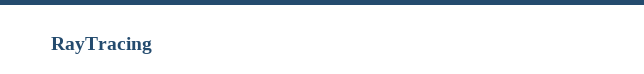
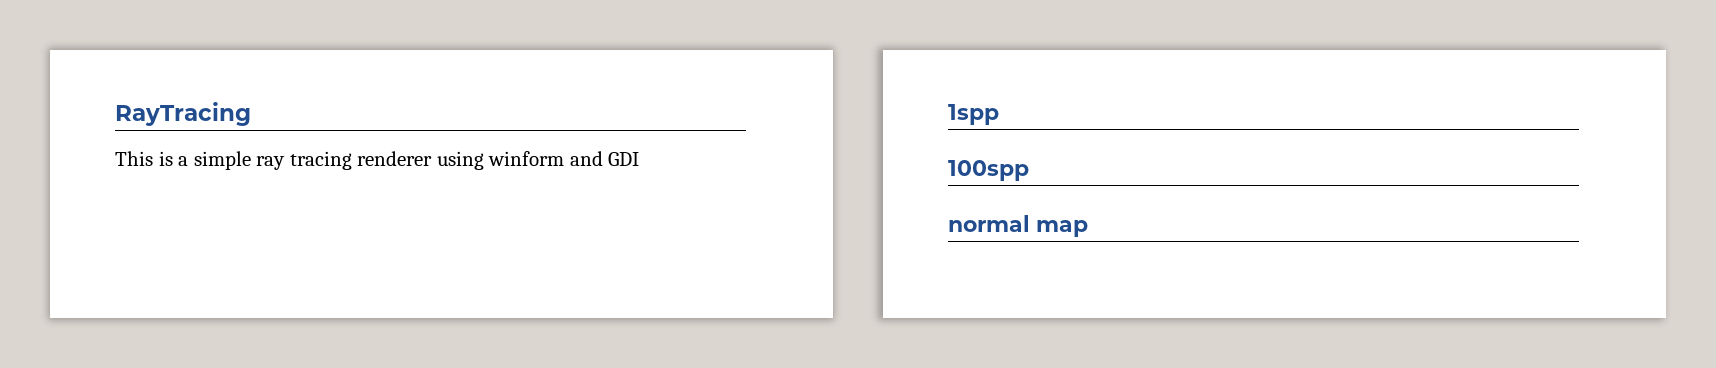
+ This is a simple ray tracing renderer using winform and GDI
+ 1spp
+ 100spp
+ normal map

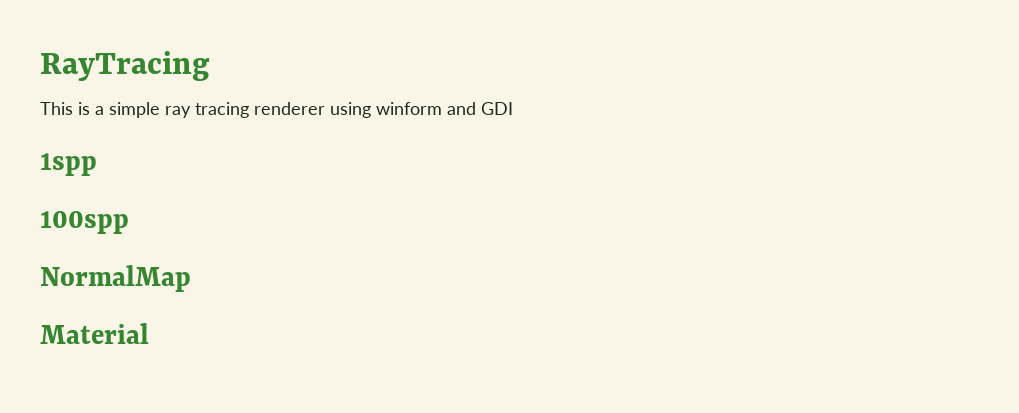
- normal map
+ NormalMap
+ Material

